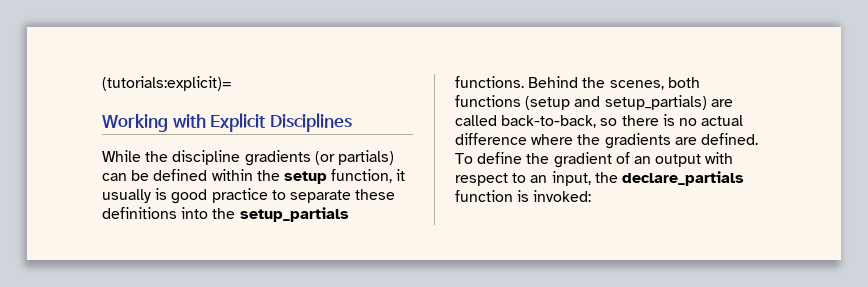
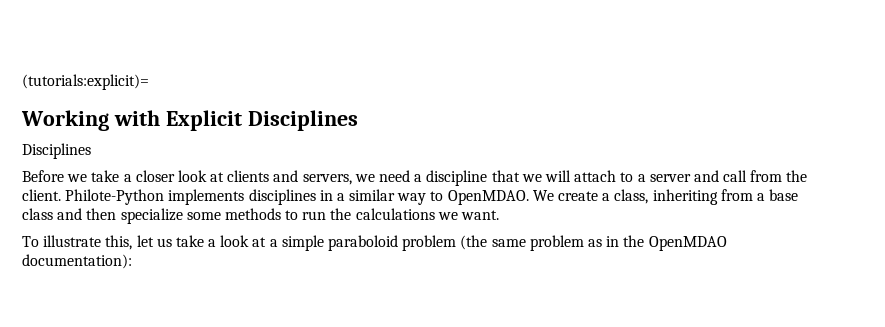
  Working with Explicit Disciplines
- While the discipline gradients (or partials) can be defined within the setup function, it usually is good practice to separate these definitions into the setup_partials functions. Behind the scenes, both functions (setup and setup_partials) are called back-to-back, so there is no actual difference where the gradients are defined. To define the gradient of an output with respect to an input, the declare_partials function is invoked:
+ Disciplines
+ Before we take a closer look at clients and servers, we need a discipline that we will attach to a server and call from the client. Philote-Python implements disciplines in a similar way to OpenMDAO. We create a class, inheriting from a base class and then specialize some methods to run the calculations we want.
+ To illustrate this, let us take a look at a simple paraboloid problem (the same problem as in the OpenMDAO documentation):

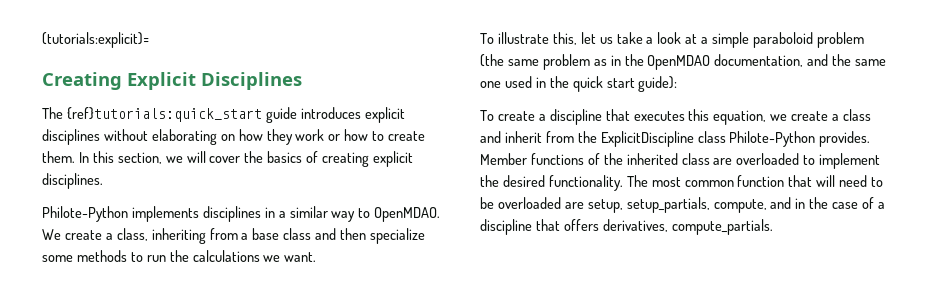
- Working with Explicit Disciplines
- Disciplines
- Before we take a closer look at clients and servers, we need a discipline that we will attach to a server and call from the client. Philote-Python implements disciplines in a similar way to OpenMDAO.
+ Creating Explicit Disciplines
+ The {ref}tutorials:quick_start guide introduces explicit disciplines without elaborating on how they work or how to create them. In this section, we will cover the basics of creating explicit disciplines.
+ Philote-Python implements disciplines in a similar way to OpenMDAO.
- To illustrate this, let us take a look at a simple paraboloid problem (the same problem as in the OpenMDAO documentation):
+ To illustrate this, let us take a look at a simple paraboloid problem (the same problem as in the OpenMDAO documentation, and the same one used in the quick start guide):
+ To create a discipline that executes this equation, we create a class and inherit from the ExplicitDiscipline class Philote-Python provides. Member functions of the inherited class are overloaded to implement the desired functionality. The most common function that will need to be overloaded are setup, setup_partials, compute, and in the case of a discipline that offers derivatives, compute_partials.

